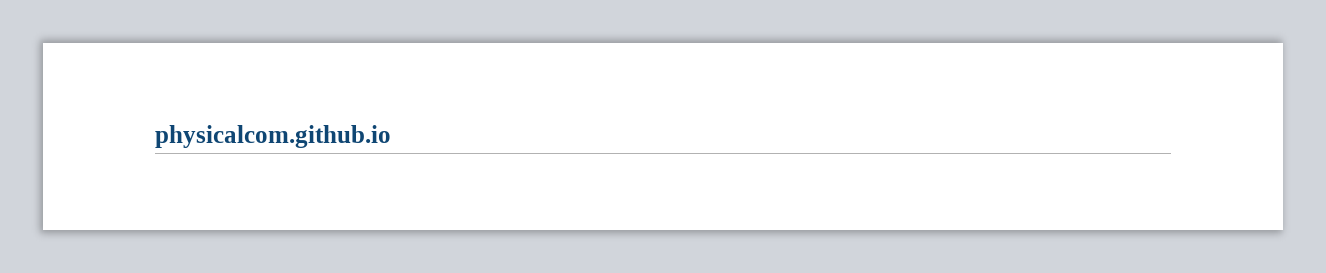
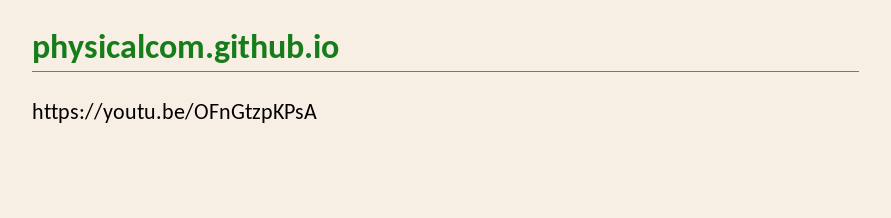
+ https://youtu.be/OFnGtzpKPsA

